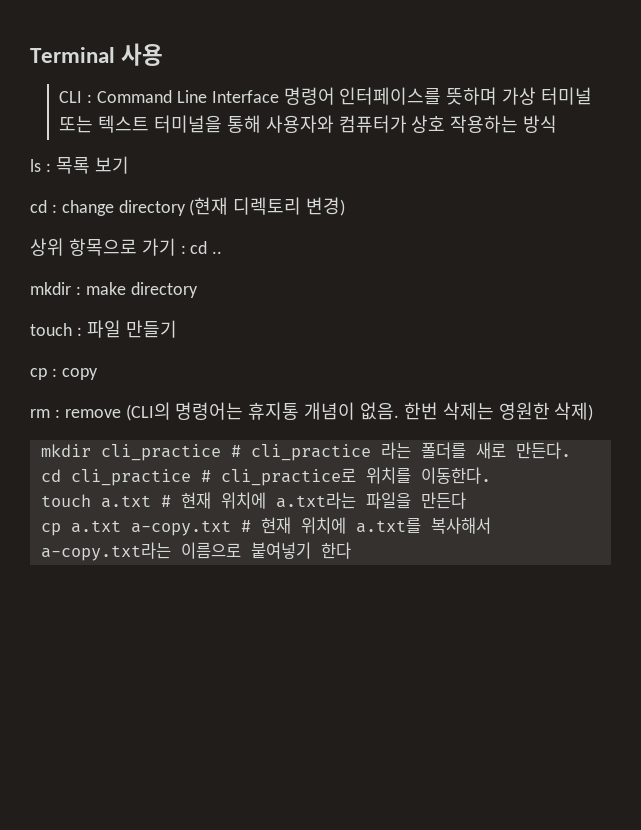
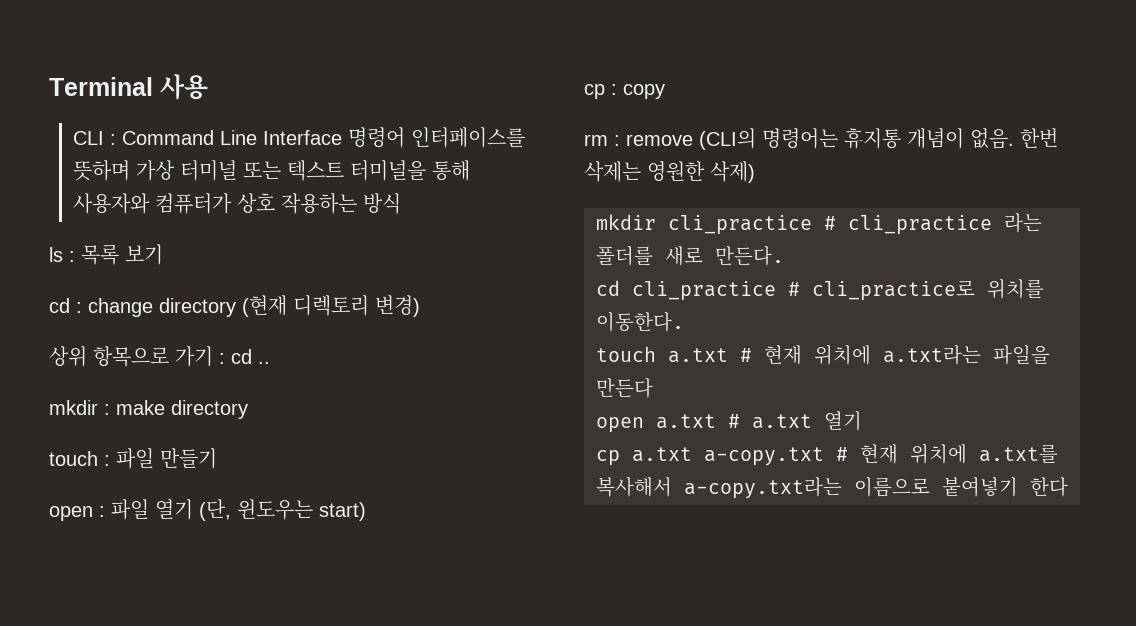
+ open : 파일 열기 (단, 윈도우는 start)
+ open a.txt # a.txt 열기

